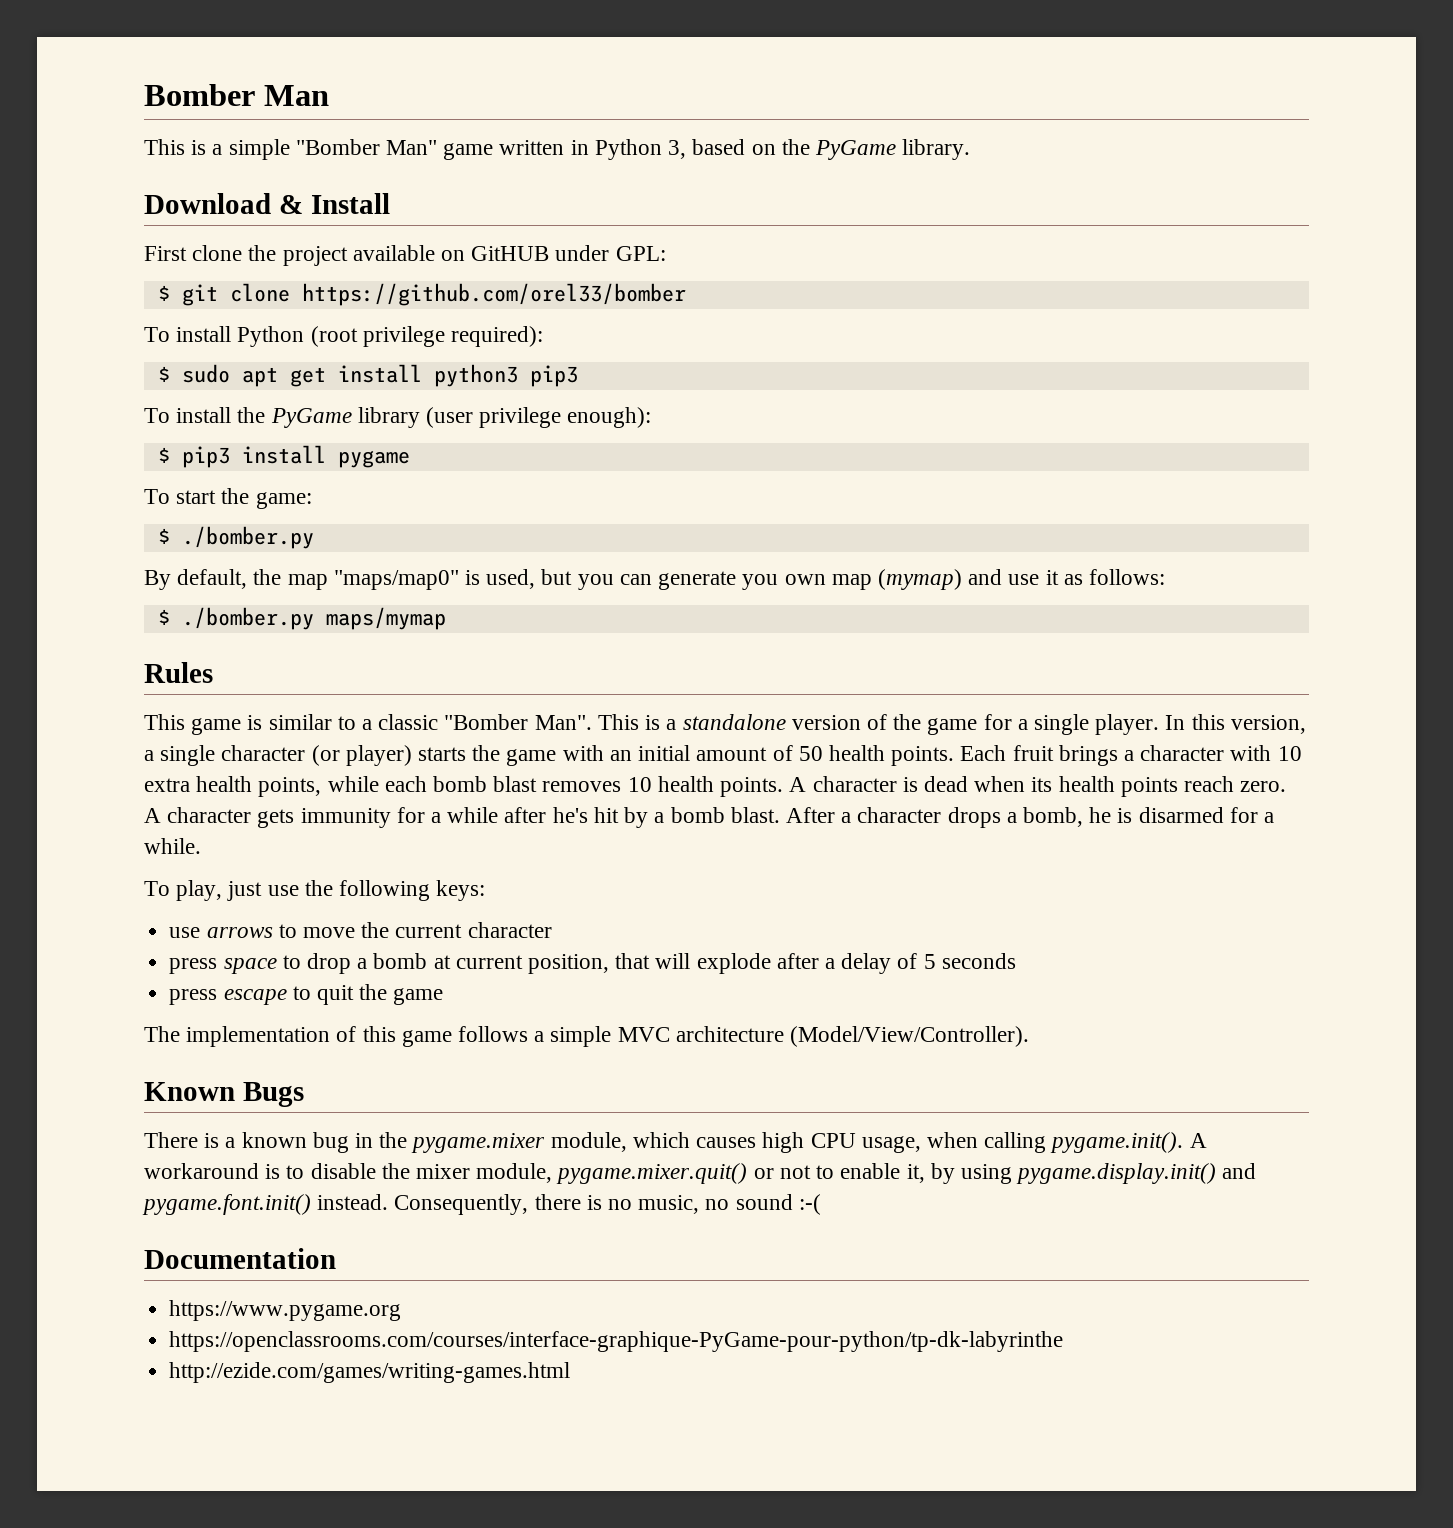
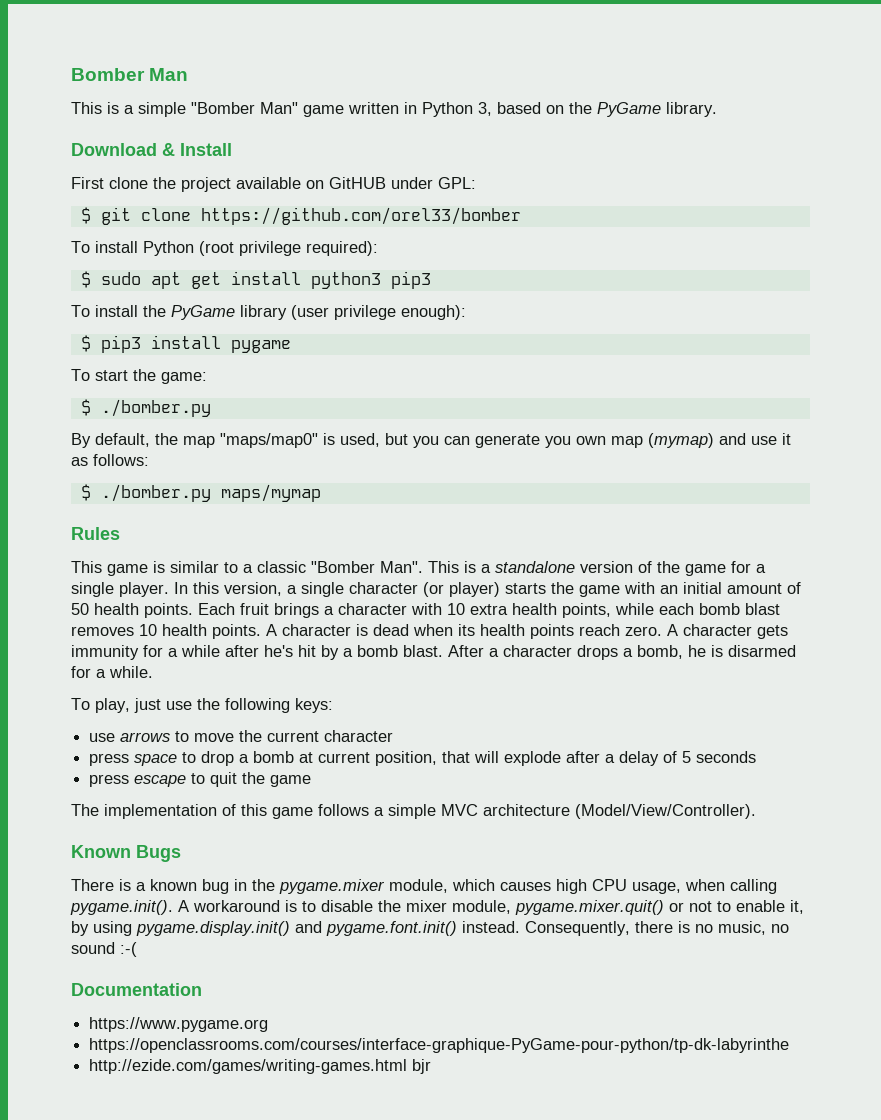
- http://ezide.com/games/writing-games.html
+ http://ezide.com/games/writing-games.html bjr

